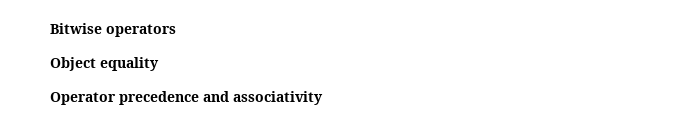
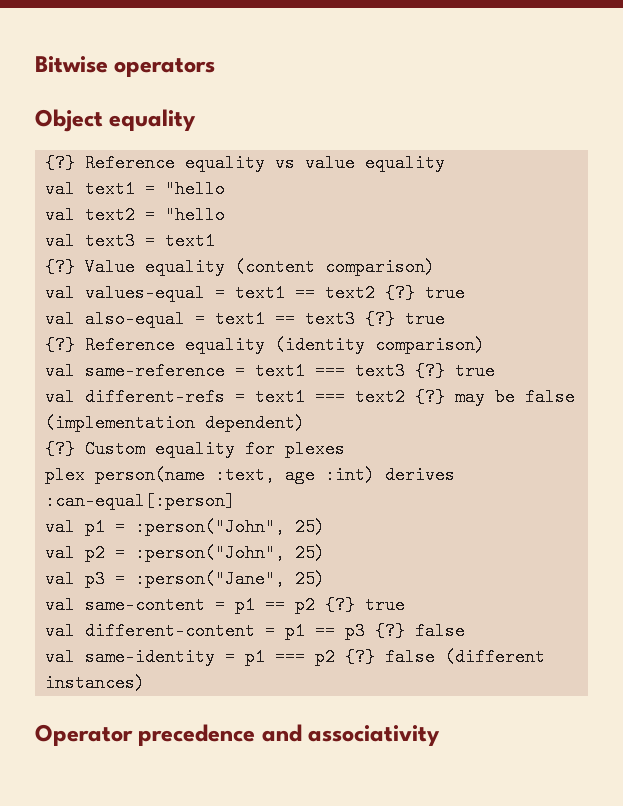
+ {?} Reference equality vs value equality
+ val text1 = "hello
+ val text2 = "hello
+ val text3 = text1
+ {?} Value equality (content comparison)
+ val values-equal = text1 == text2 {?} true
+ val also-equal = text1 == text3 {?} true
+ {?} Reference equality (identity comparison)
+ val same-reference = text1 === text3 {?} true
+ val different-refs = text1 === text2 {?} may be false (implementation dependent)
+ {?} Custom equality for plexes
+ plex person(name :text, age :int) derives :can-equal[:person]
+ val p1 = :person("John", 25)
+ val p2 = :person("John", 25)
+ val p3 = :person("Jane", 25)
+ val same-content = p1 == p2 {?} true
+ val different-content = p1 == p3 {?} false
+ val same-identity = p1 === p2 {?} false (different instances)

